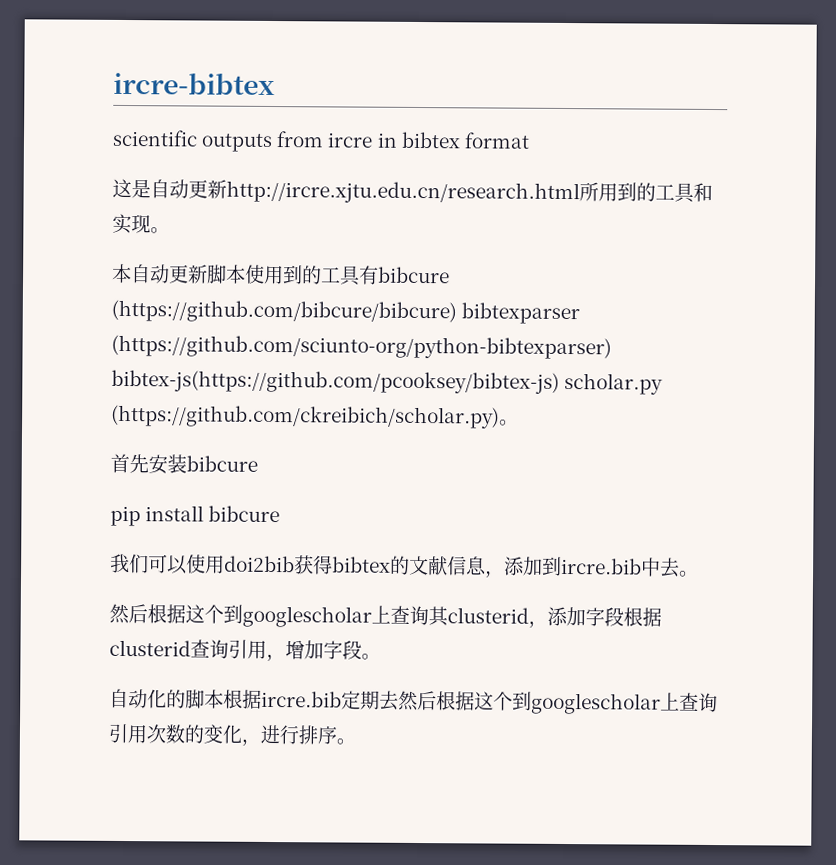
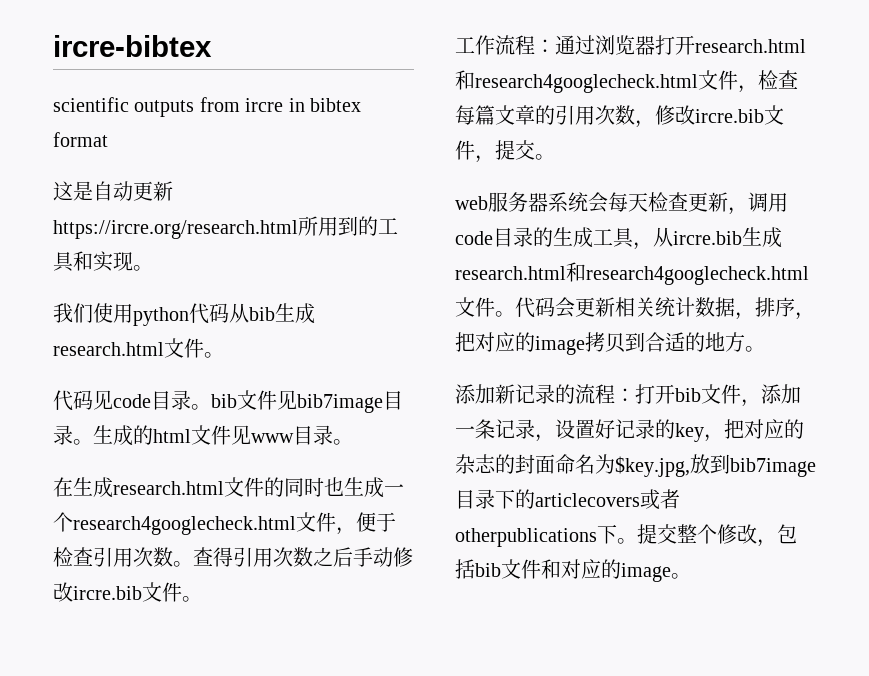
- 这是自动更新http://ircre.xjtu.edu.cn/research.html所用到的工具和实现。
+ 这是自动更新https://ircre.org/research.html所用到的工具和实现。
- 本自动更新脚本使用到的工具有bibcure (https://github.com/bibcure/bibcure) bibtexparser (https://github.com/sciunto-org/python-bibtexparser) bibtex-js(https://github.com/pcooksey/bibtex-js) scholar.py (https://github.com/ckreibich/scholar.py)。
- 首先安装bibcure
- pip install bibcure
- 我们可以使用doi2bib获得bibtex的文献信息，添加到ircre.bib中去。
- 然后根据这个到googlescholar上查询其clusterid，添加字段根据clusterid查询引用，增加字段。
- 自动化的脚本根据ircre.bib定期去然后根据这个到googlescholar上查询引用次数的变化，进行排序。
+ 我们使用python代码从bib生成research.html文件。
+ 代码见code目录。bib文件见bib7image目录。生成的html文件见www目录。
+ 在生成research.html文件的同时也生成一个research4googlecheck.html文件，便于检查引用次数。查得引用次数之后手动修改ircre.bib文件。
+ 工作流程：通过浏览器打开research.html和research4googlecheck.html文件，检查每篇文章的引用次数，修改ircre.bib文件，提交。
+ web服务器系统会每天检查更新，调用code目录的生成工具，从ircre.bib生成research.html和research4googlecheck.html文件。代码会更新相关统计数据，排序，把对应的image拷贝到合适的地方。
+ 添加新记录的流程：打开bib文件，添加一条记录，设置好记录的key，把对应的杂志的封面命名为$key.jpg,放到bib7image目录下的articlecovers或者otherpublications下。提交整个修改，包括bib文件和对应的image。

